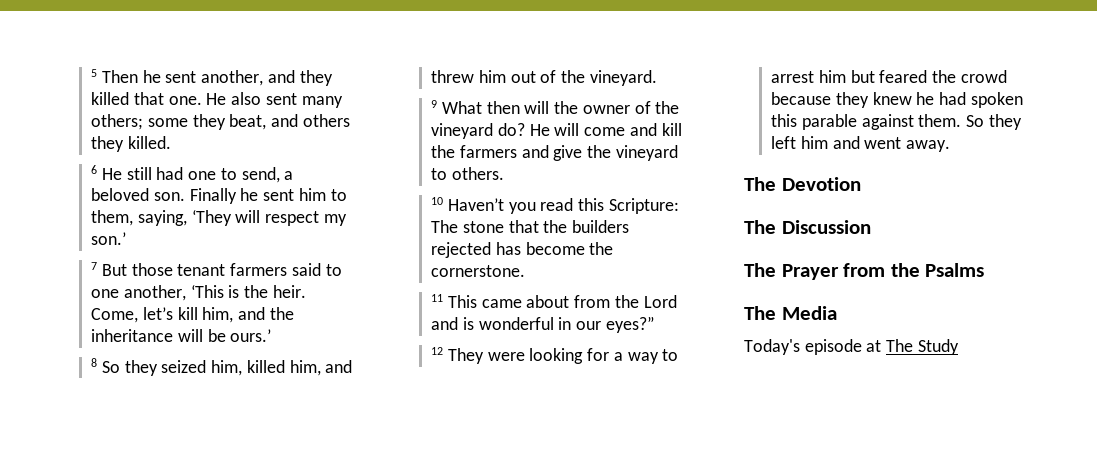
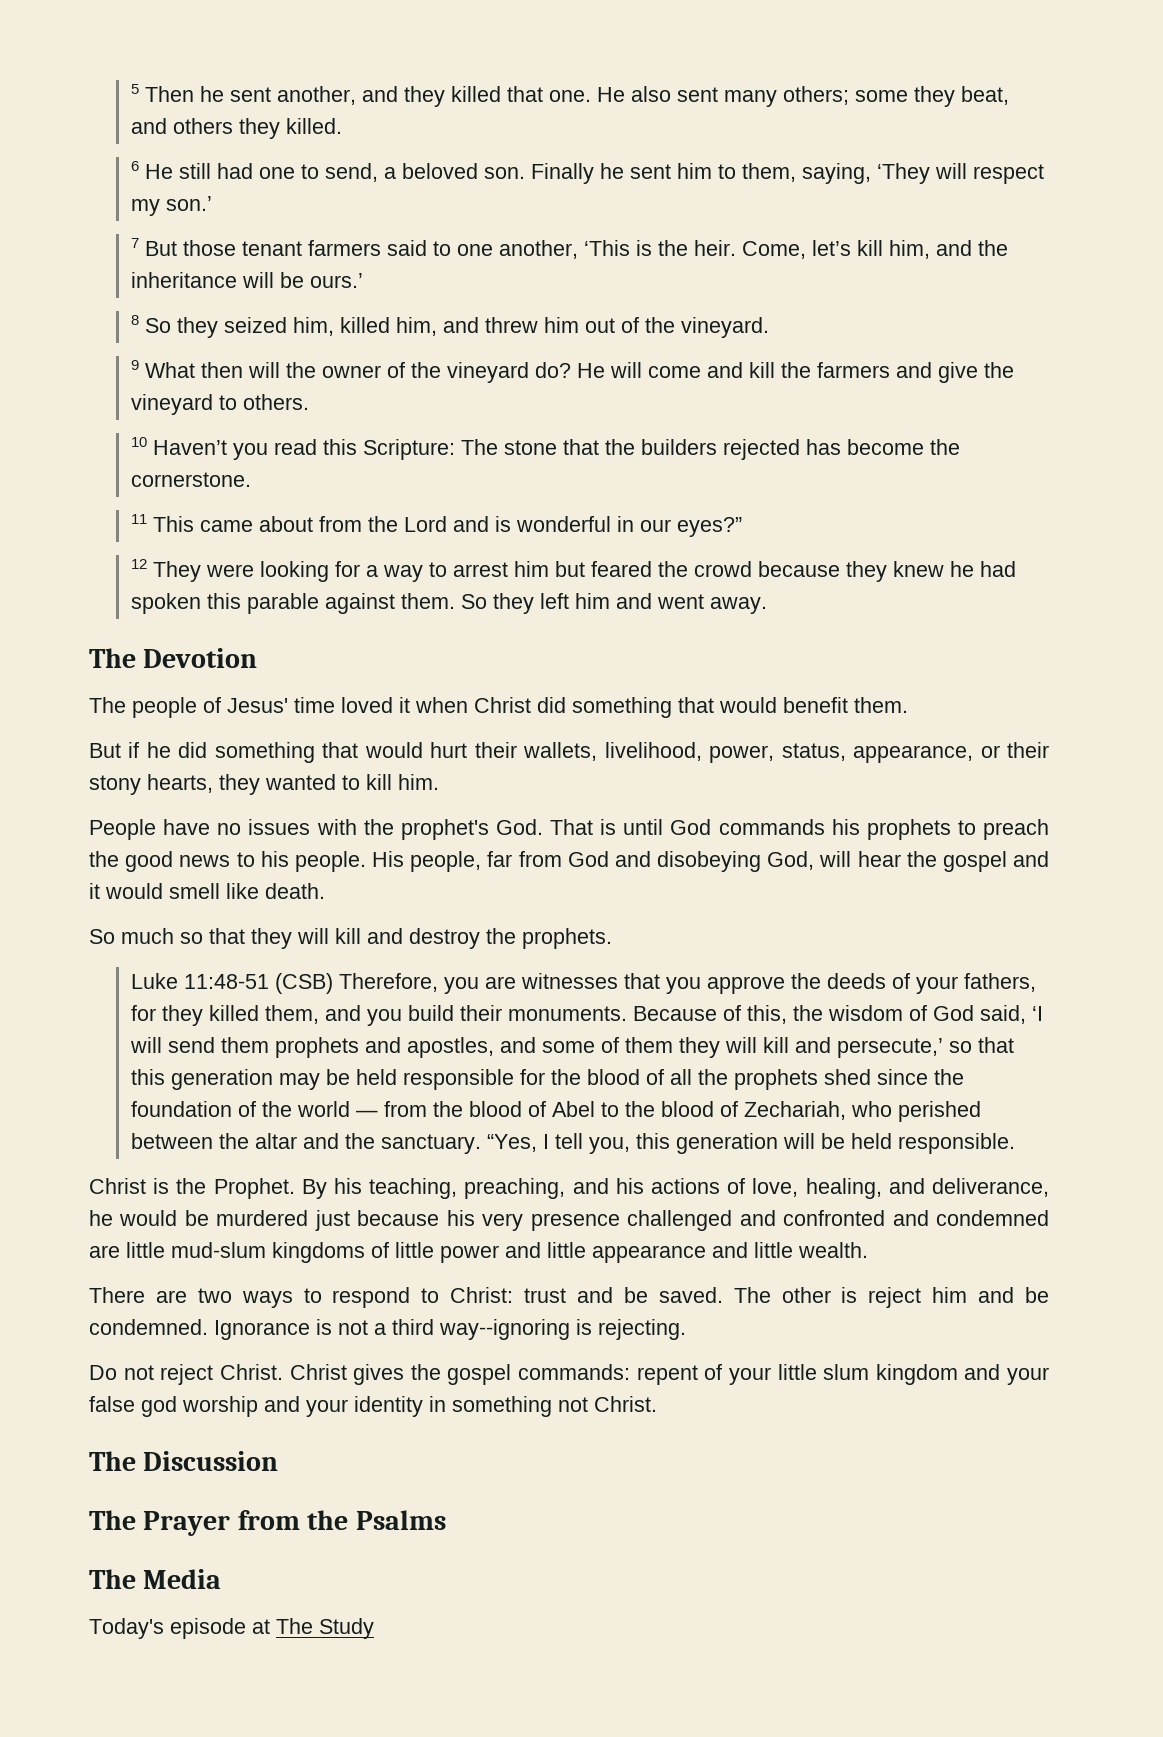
+ The people of Jesus' time loved it when Christ did something that would benefit them.
+ But if he did something that would hurt their wallets, livelihood, power, status, appearance, or their stony hearts, they wanted to kill him.
+ People have no issues with the prophet's God. That is until God commands his prophets to preach the good news to his people. His people, far from God and disobeying God, will hear the gospel and it would smell like death.
+ So much so that they will kill and destroy the prophets.
+ Luke 11:48-51 (CSB) Therefore, you are witnesses that you approve the deeds of your fathers, for they killed them, and you build their monuments. Because of this, the wisdom of God said, ‘I will send them prophets and apostles, and some of them they will kill and persecute,’ so that this generation may be held responsible for the blood of all the prophets shed since the foundation of the world — from the blood of Abel to the blood of Zechariah, who perished between the altar and the sanctuary. “Yes, I tell you, this generation will be held responsible.
+ Christ is the Prophet. By his teaching, preaching, and his actions of love, healing, and deliverance, he would be murdered just because his very presence challenged and confronted and condemned are little mud-slum kingdoms of little power and little appearance and little wealth.
+ There are two ways to respond to Christ: trust and be saved. The other is reject him and be condemned. Ignorance is not a third way--ignoring is rejecting.
+ Do not reject Christ. Christ gives the gospel commands: repent of your little slum kingdom and your false god worship and your identity in something not Christ.

